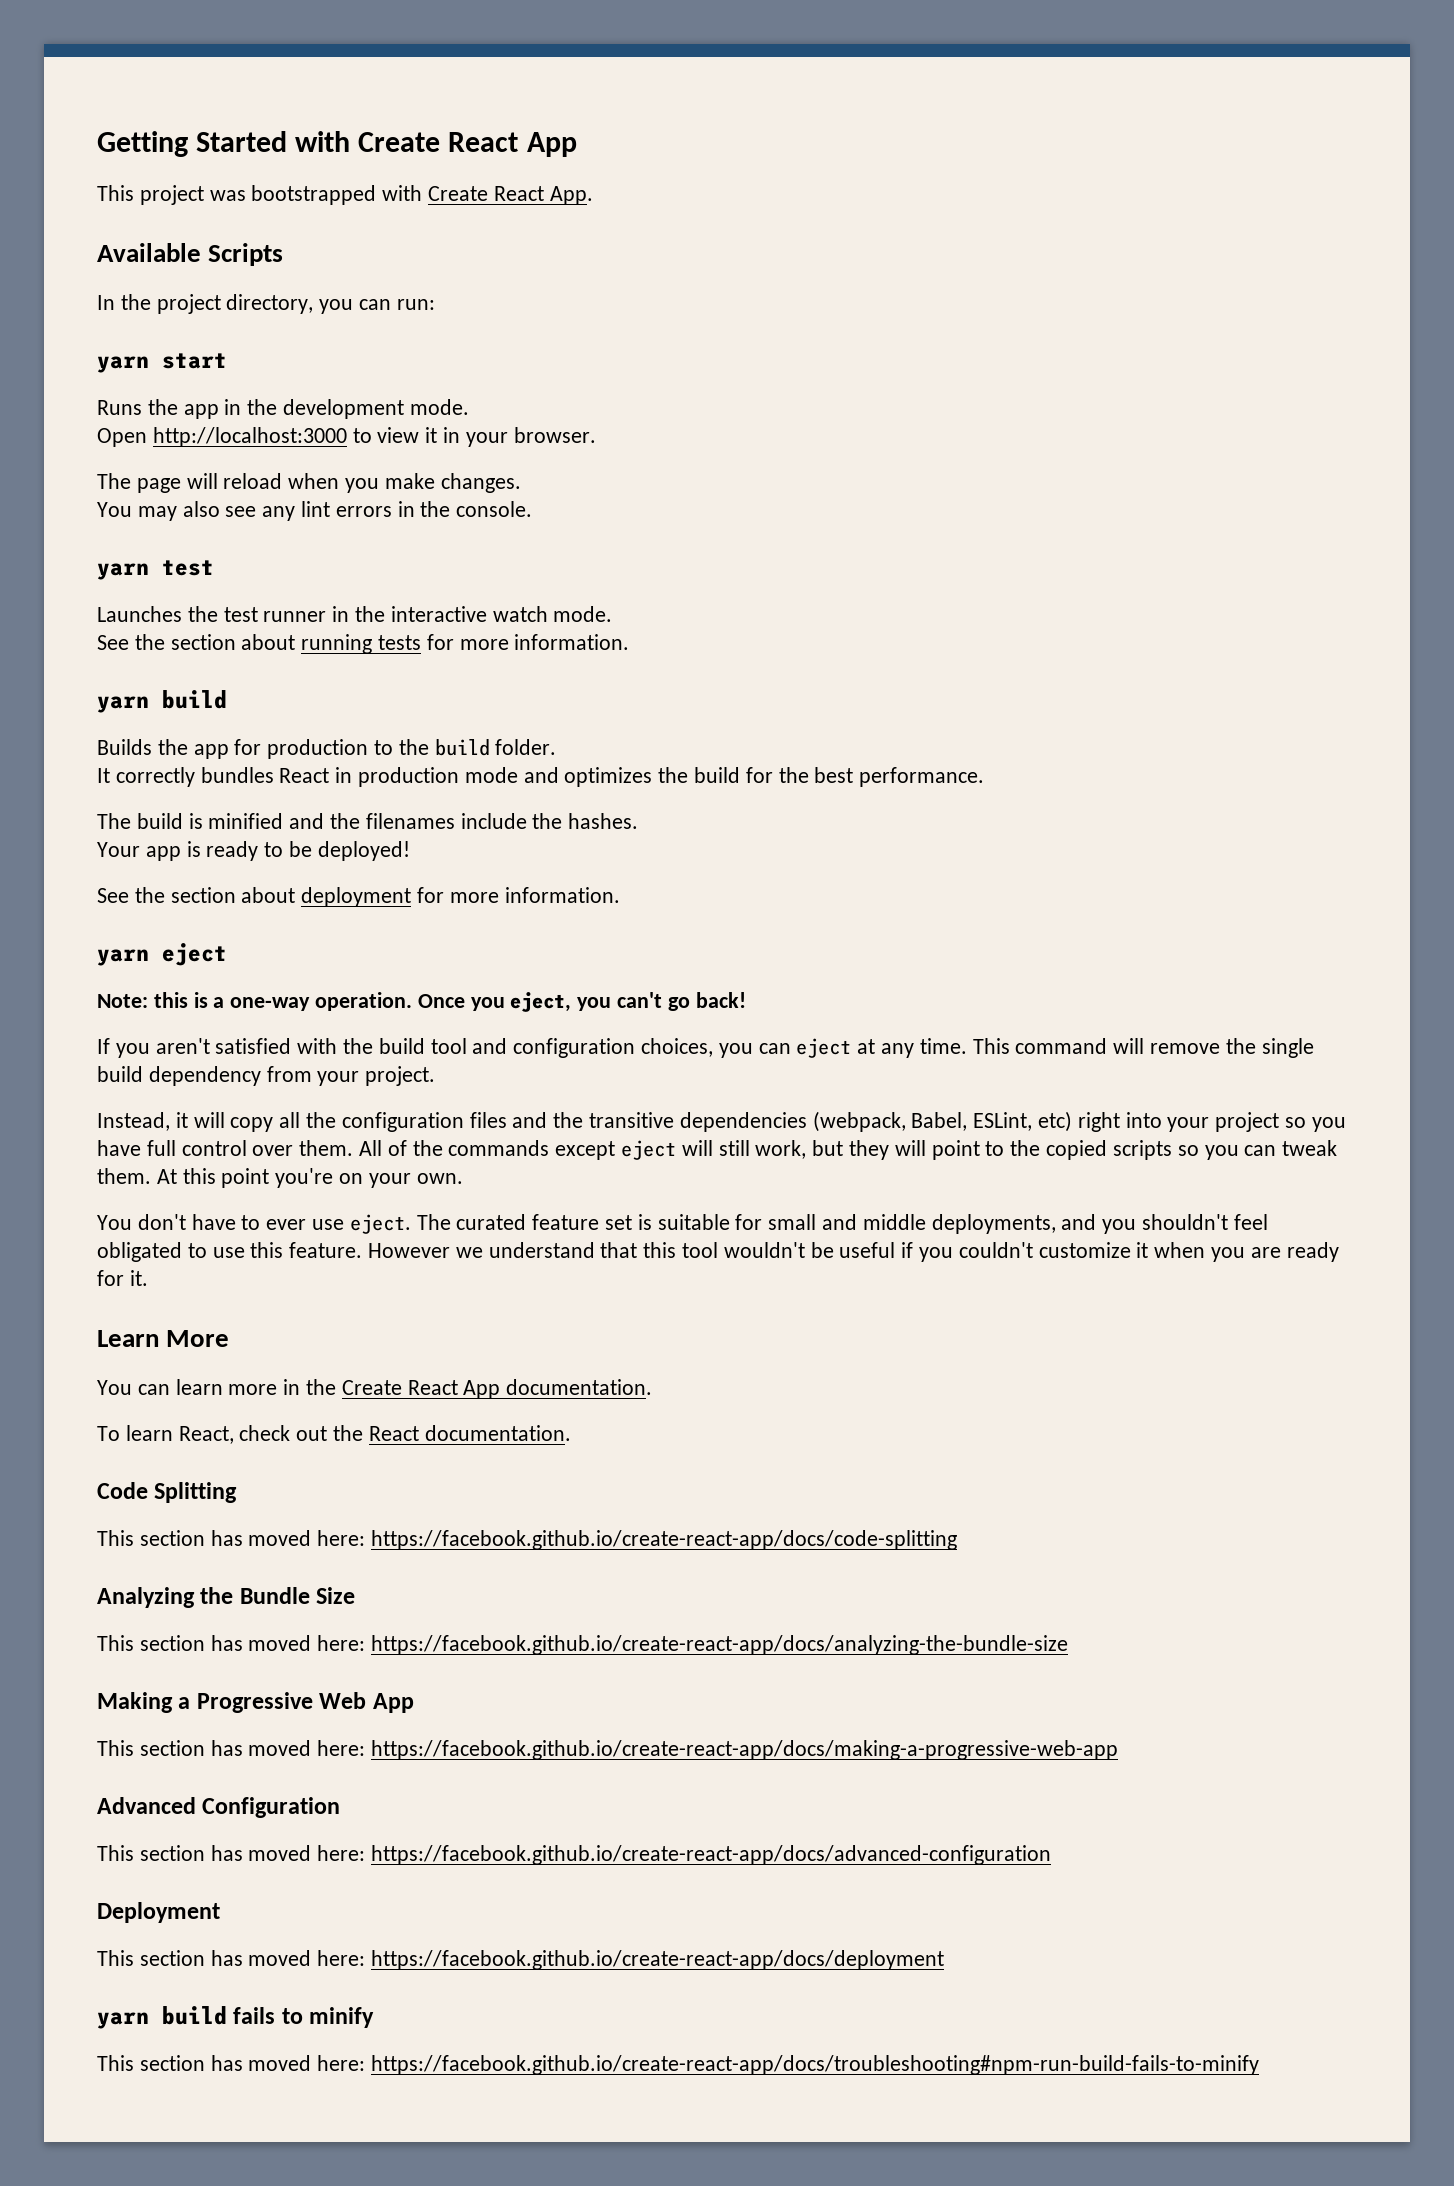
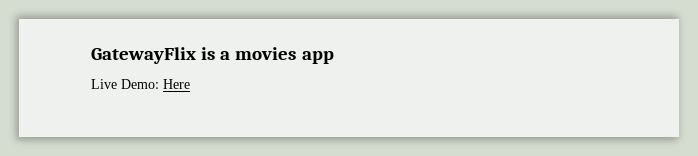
- Getting Started with Create React App
- This project was bootstrapped with Create React App.
- Available Scripts
- In the project directory, you can run:
- yarn start
- Runs the app in the development mode.
- Open http://localhost:3000 to view it in your browser.
- The page will reload when you make changes.
- You may also see any lint errors in the console.
- yarn test
- Launches the test runner in the interactive watch mode.
- See the section about running tests for more information.
- yarn build
- Builds the app for production to the build folder.
- It correctly bundles React in production mode and optimizes the build for the best performance.
- The build is minified and the filenames include the hashes.
- Your app is ready to be deployed!
- See the section about deployment for more information.
- yarn eject
- Note: this is a one-way operation. Once you eject, you can't go back!
- If you aren't satisfied with the build tool and configuration choices, you can eject at any time. This command will remove the single build dependency from your project.
- Instead, it will copy all the configuration files and the transitive dependencies (webpack, Babel, ESLint, etc) right into your project so you have full control over them. All of the commands except eject will still work, but they will point to the copied scripts so you can tweak them. At this point you're on your own.
- You don't have to ever use eject. The curated feature set is suitable for small and middle deployments, and you shouldn't feel obligated to use this feature. However we understand that this tool wouldn't be useful if you couldn't customize it when you are ready for it.
- Learn More
- You can learn more in the Create React App documentation.
- To learn React, check out the React documentation.
- Code Splitting
- This section has moved here: https://facebook.github.io/create-react-app/docs/code-splitting
- Analyzing the Bundle Size
- This section has moved here: https://facebook.github.io/create-react-app/docs/analyzing-the-bundle-size
- Making a Progressive Web App
- This section has moved here: https://facebook.github.io/create-react-app/docs/making-a-progressive-web-app
- Advanced Configuration
- This section has moved here: https://facebook.github.io/create-react-app/docs/advanced-configuration
- Deployment
- This section has moved here: https://facebook.github.io/create-react-app/docs/deployment
- yarn build fails to minify
- This section has moved here: https://facebook.github.io/create-react-app/docs/troubleshooting#npm-run-build-fails-to-minify
+ GatewayFlix is a movies app
+ Live Demo: Here

